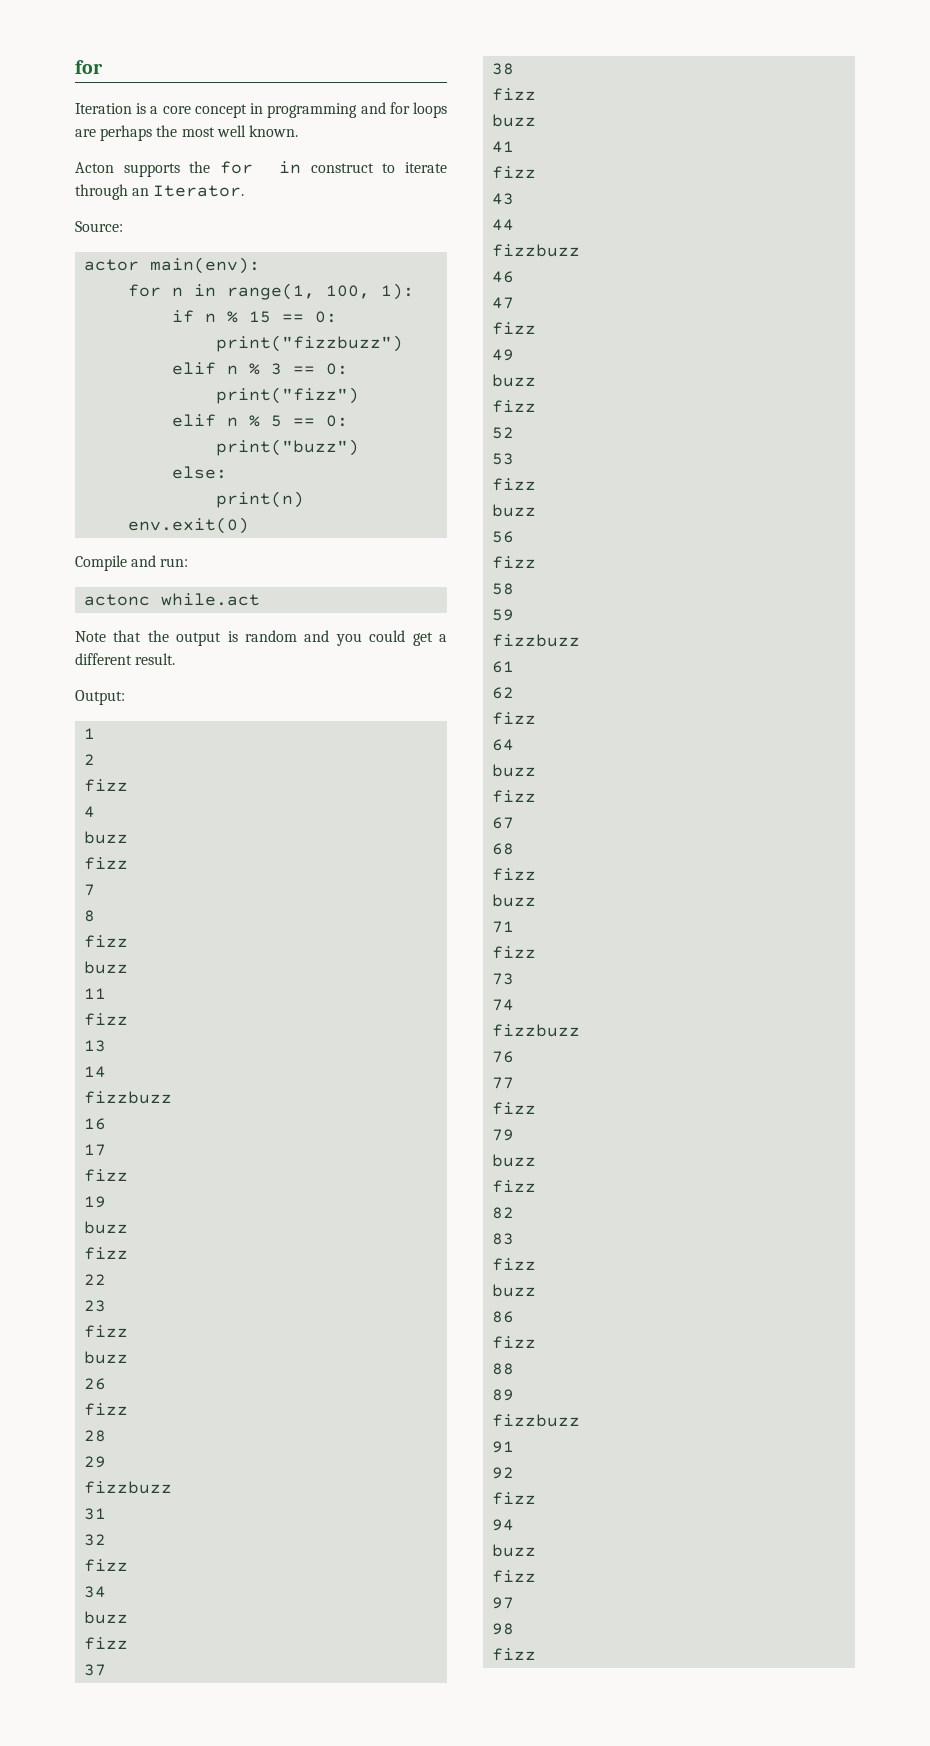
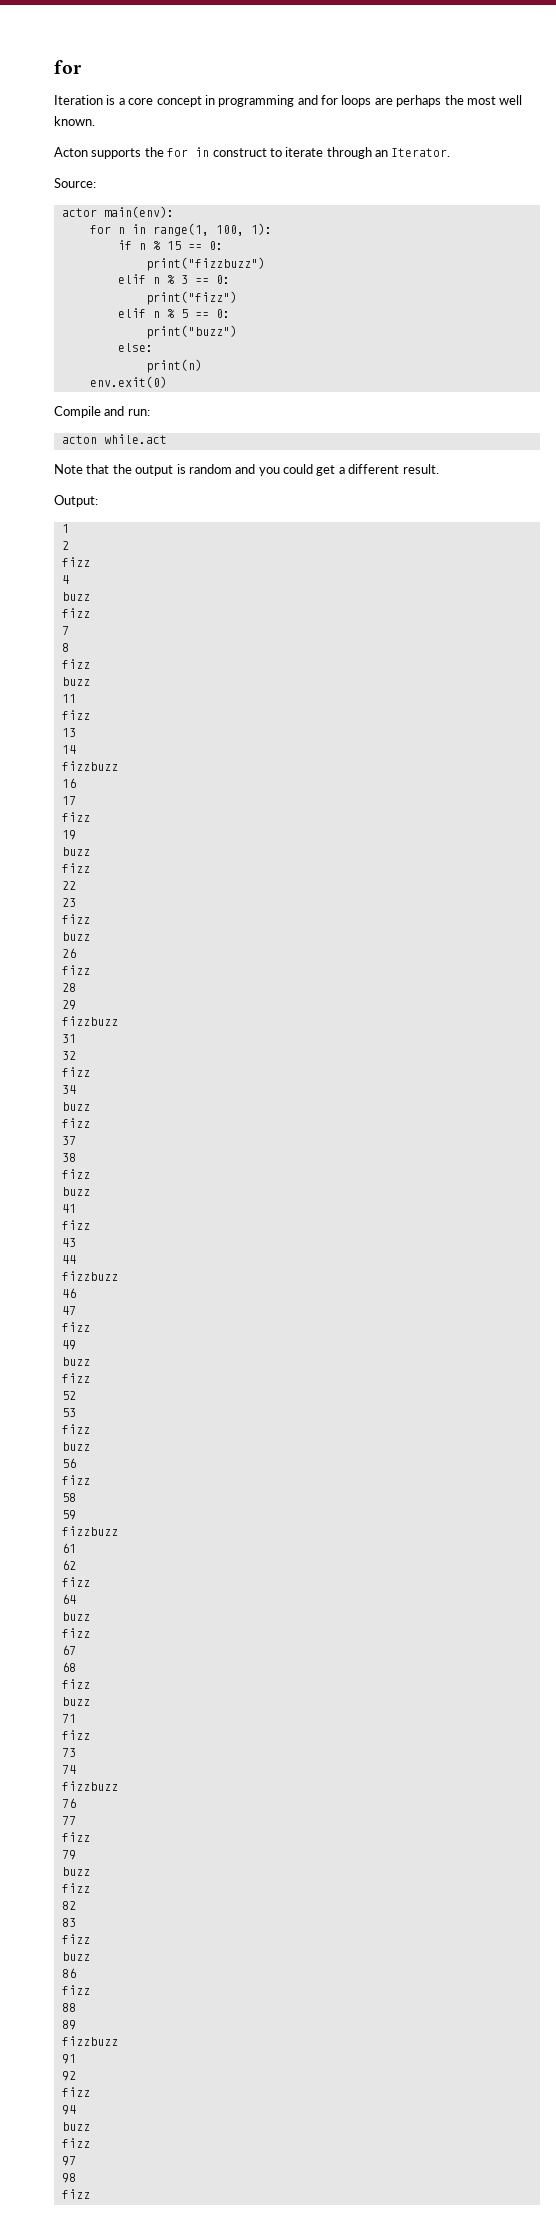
- actonc while.act
+ acton while.act

